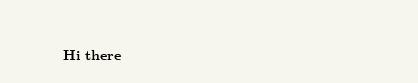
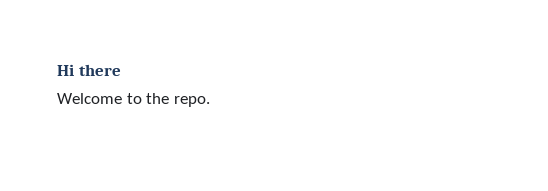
+ Welcome to the repo.

